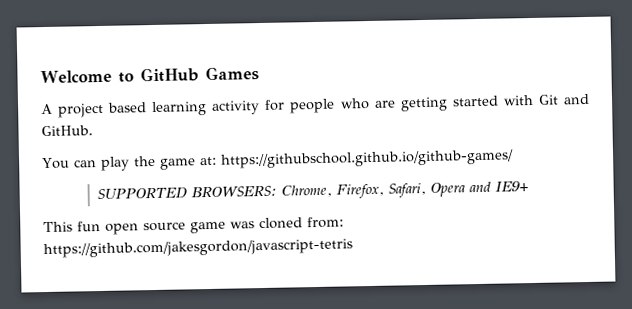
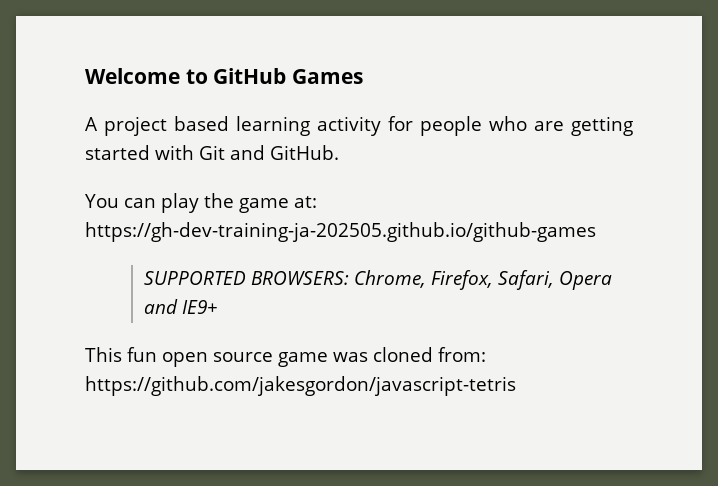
- You can play the game at: https://githubschool.github.io/github-games/
+ You can play the game at: https://gh-dev-training-ja-202505.github.io/github-games

